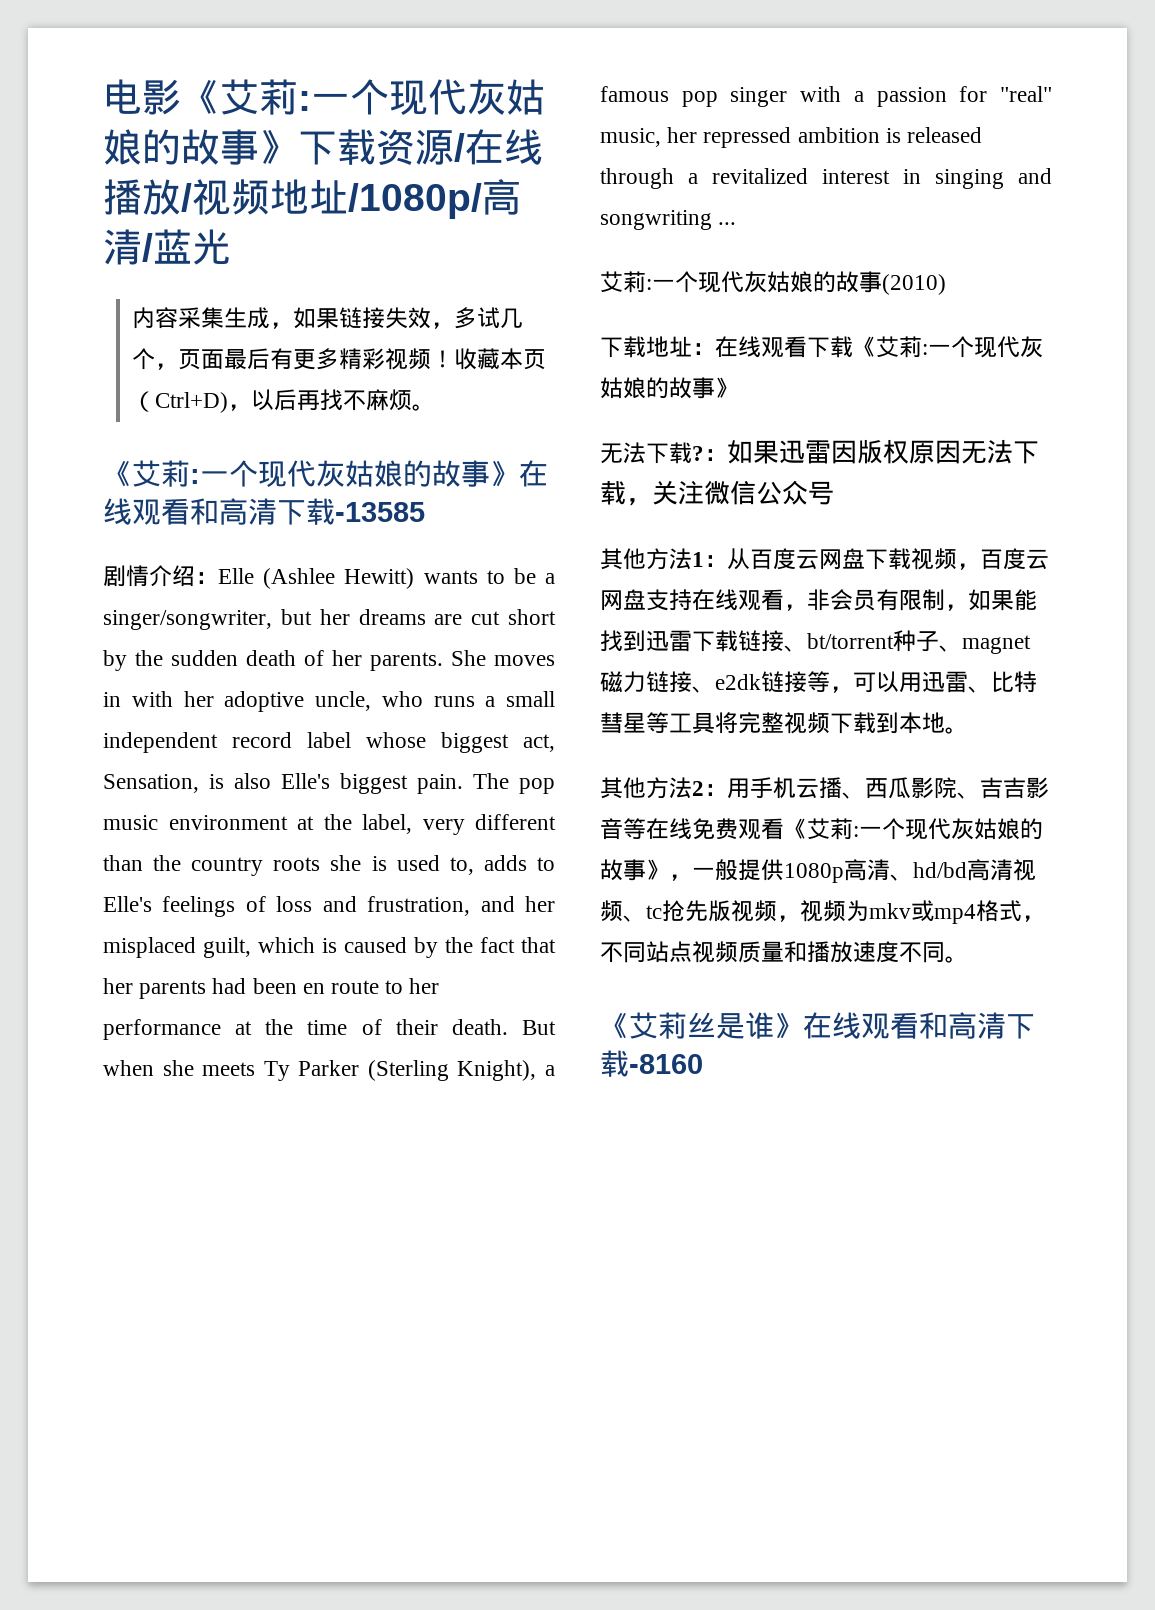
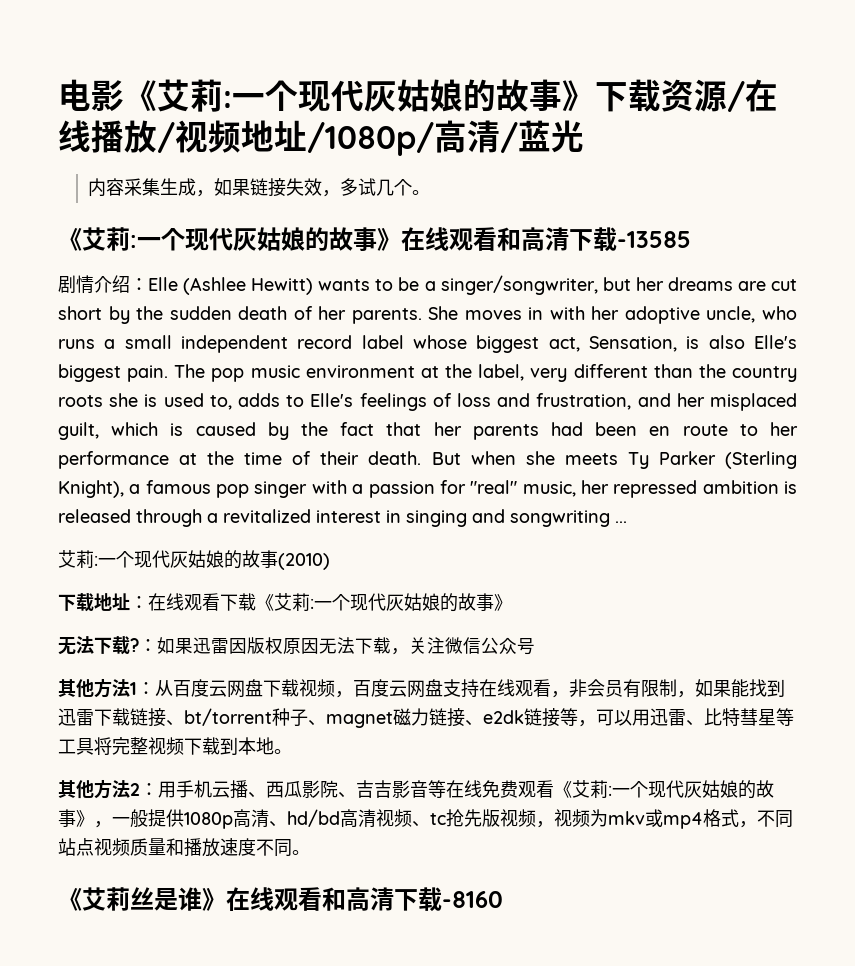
- 内容采集生成，如果链接失效，多试几个，页面最后有更多精彩视频！收藏本页（Ctrl+D)，以后再找不麻烦。
+ 内容采集生成，如果链接失效，多试几个。

